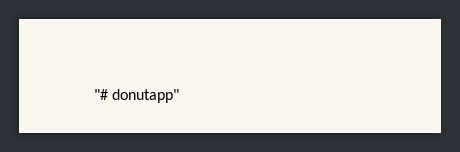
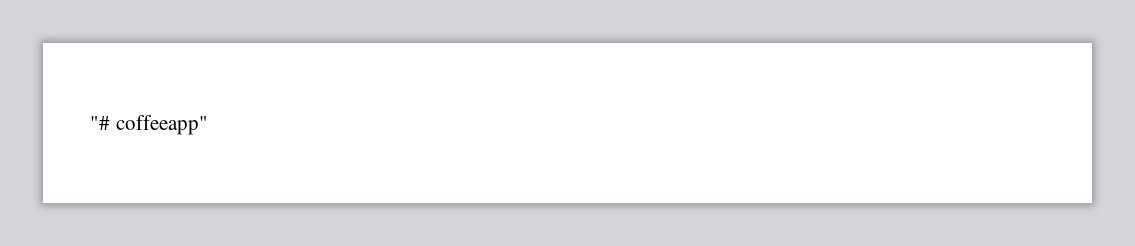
- "# donutapp"
+ "# coffeeapp"

